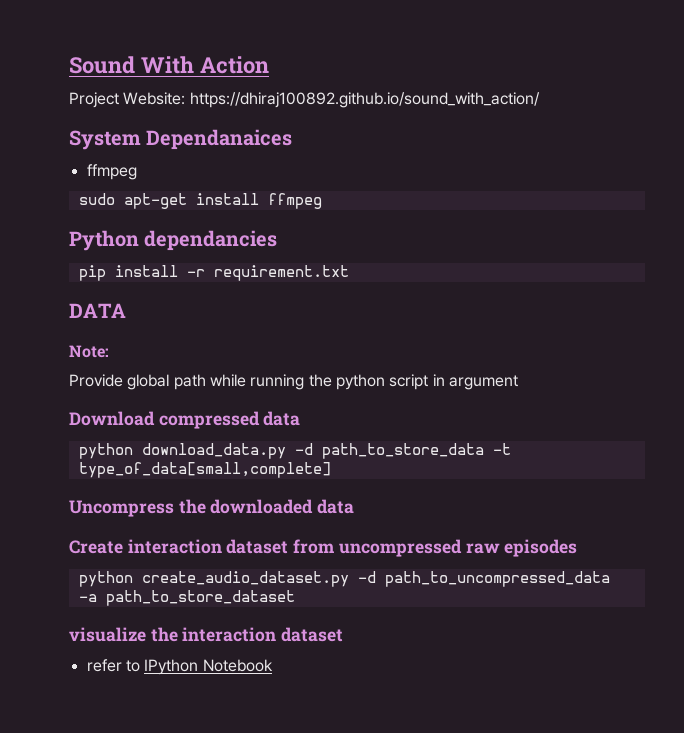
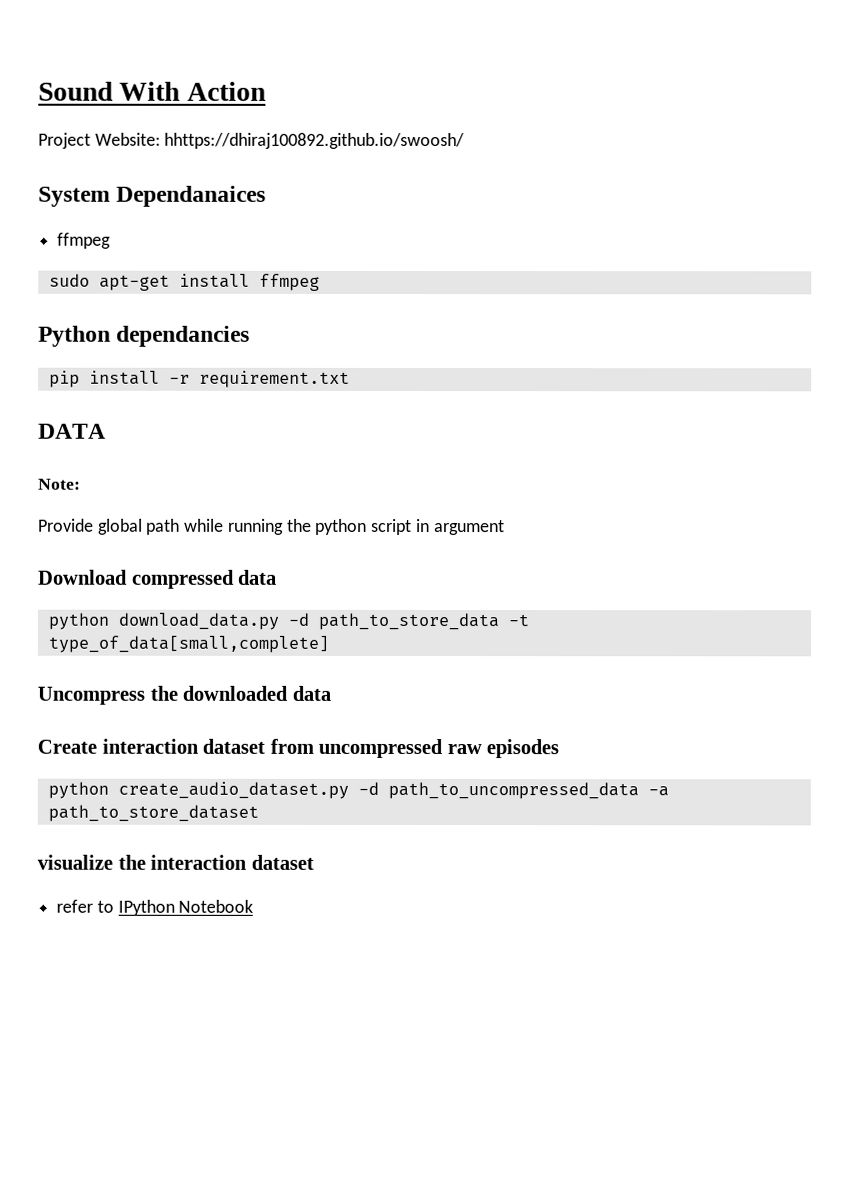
- Project Website: https://dhiraj100892.github.io/sound_with_action/
+ Project Website: hhttps://dhiraj100892.github.io/swoosh/

